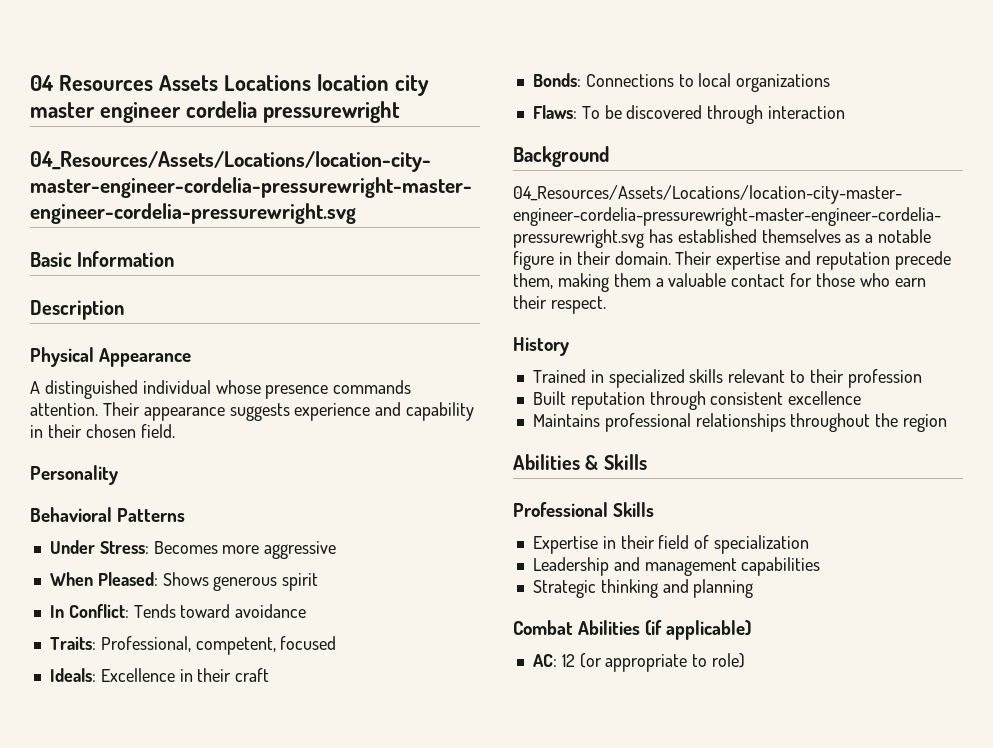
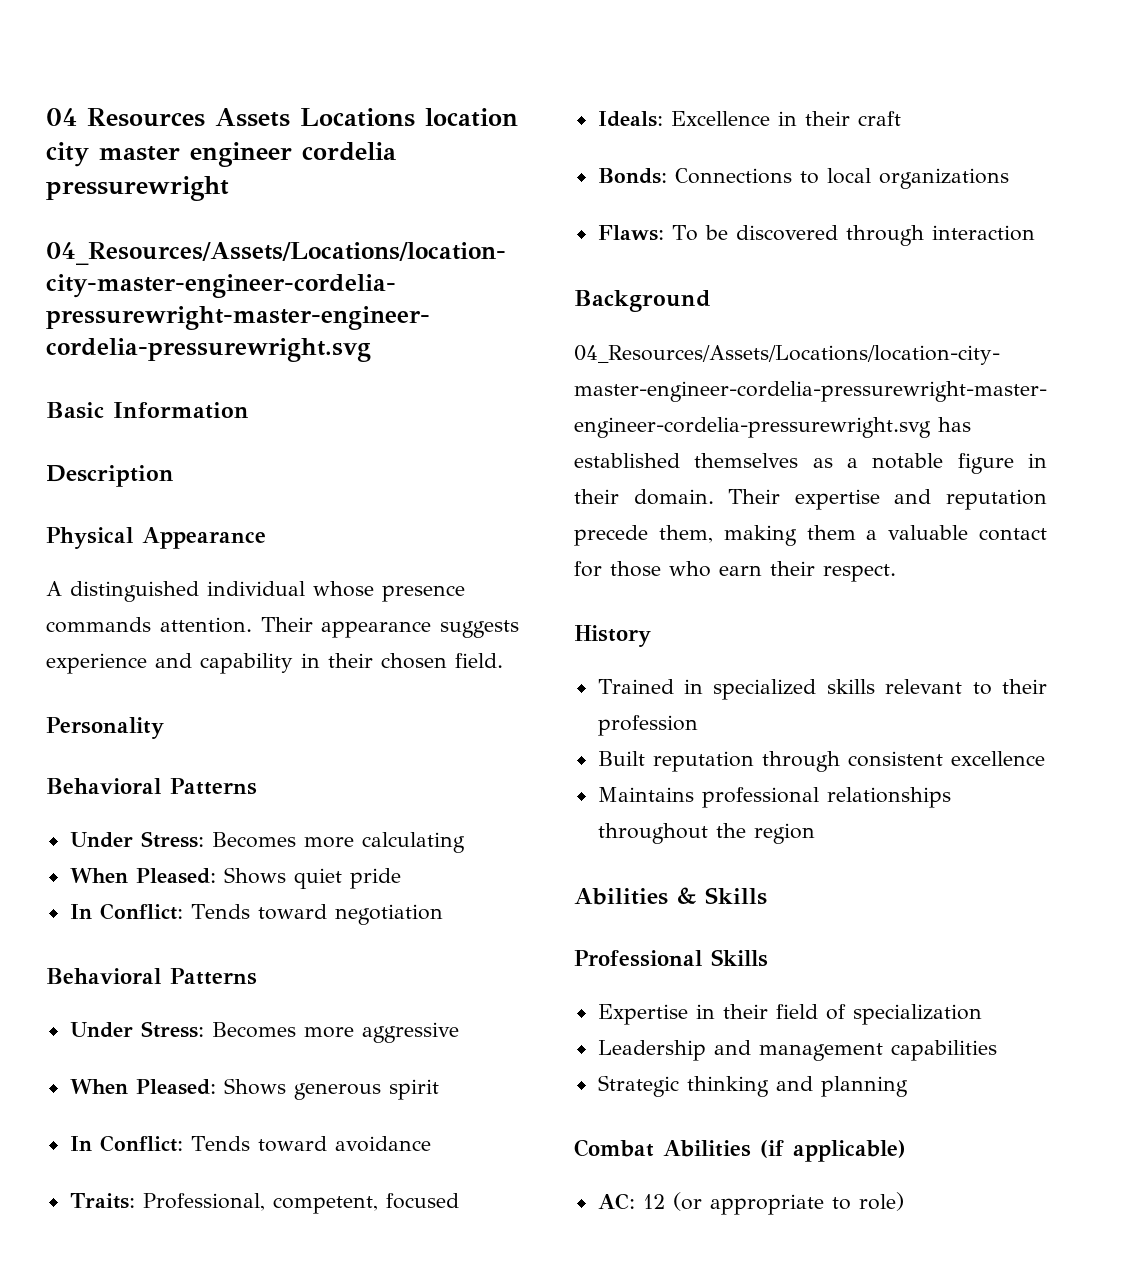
+ Under Stress: Becomes more calculating
+ When Pleased: Shows quiet pride
+ In Conflict: Tends toward negotiation
+ Behavioral Patterns

